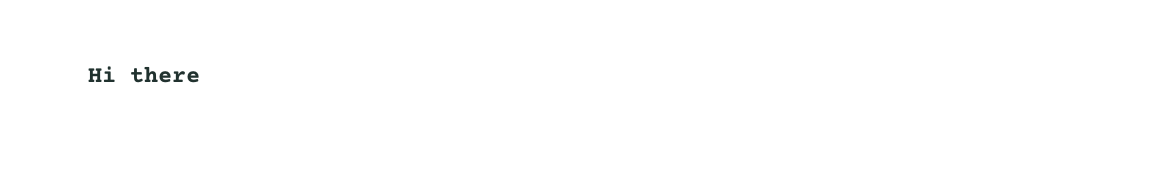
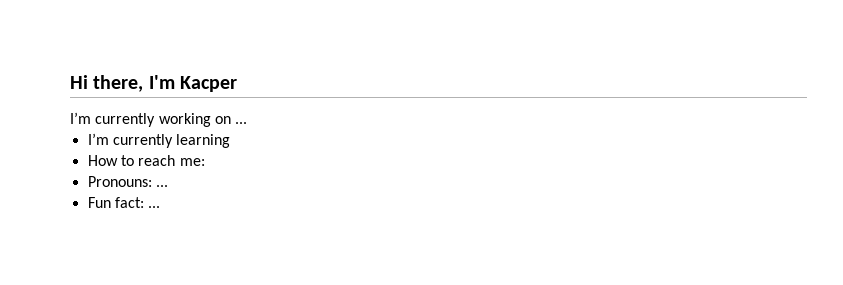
- Hi there
+ Hi there, I'm Kacper
+ I’m currently working on ...
+ I’m currently learning
+ How to reach me:
+ Pronouns: ...
+ Fun fact: ...

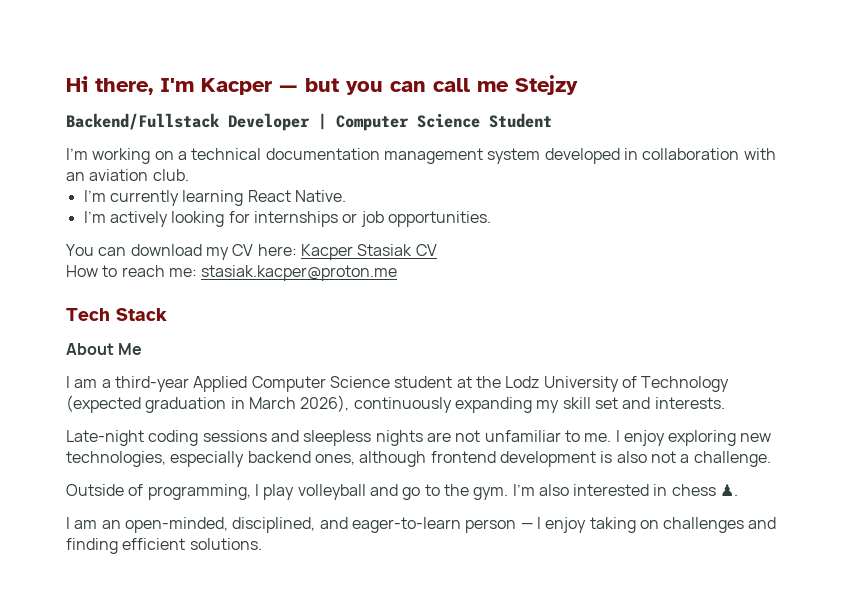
- Hi there, I'm Kacper
- I’m currently working on ...
- I’m currently learning
- How to reach me:
- Pronouns: ...
- Fun fact: ...
+ Hi there, I'm Kacper — but you can call me Stejzy
+ Backend/Fullstack Developer | Computer Science Student
+ I’m working on a technical documentation management system developed in collaboration with an aviation club.
+ I’m currently learning React Native.
+ I’m actively looking for internships or job opportunities.
+ You can download my CV here: Kacper Stasiak CV
+ How to reach me: stasiak.kacper@proton.me
+ Tech Stack
+ About Me
+ I am a third-year Applied Computer Science student at the Lodz University of Technology (expected graduation in March 2026), continuously expanding my skill set and interests.
+ Late-night coding sessions and sleepless nights are not unfamiliar to me. I enjoy exploring new technologies, especially backend ones, although frontend development is also not a challenge.
+ Outside of programming, I play volleyball and go to the gym. I’m also interested in chess ♟.
+ I am an open-minded, disciplined, and eager-to-learn person — I enjoy taking on challenges and finding efficient solutions.

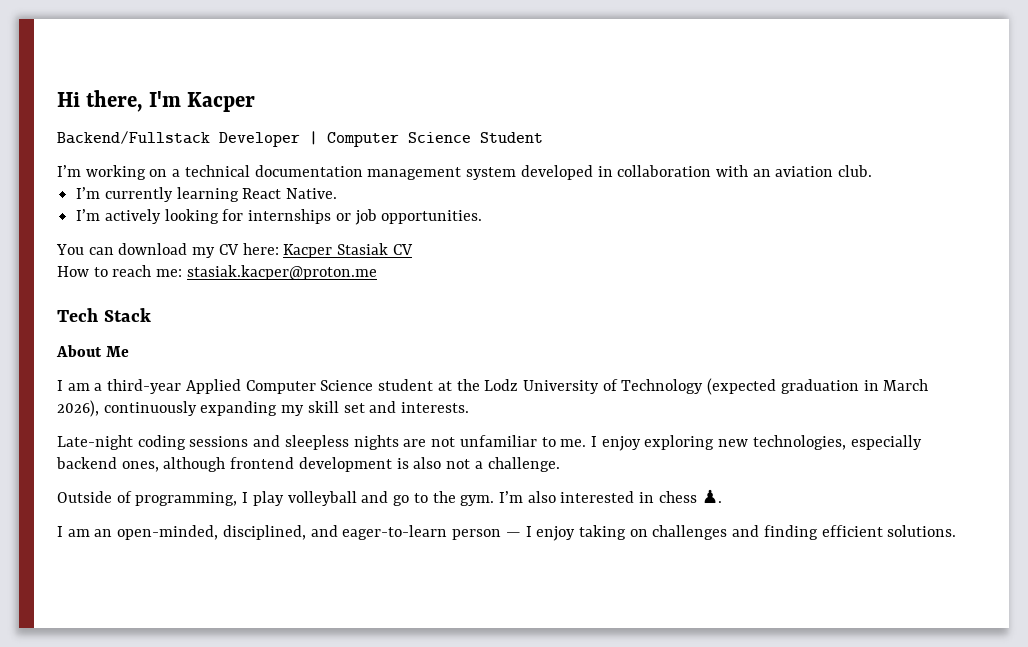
- Hi there, I'm Kacper — but you can call me Stejzy
+ Hi there, I'm Kacper

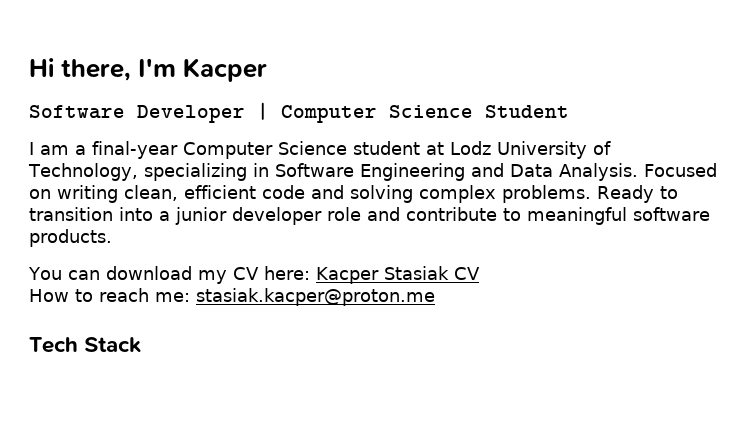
- Backend/Fullstack Developer | Computer Science Student
+ Software Developer | Computer Science Student
- I’m working on a technical documentation management system developed in collaboration with an aviation club.
- I’m currently learning React Native.
- I’m actively looking for internships or job opportunities.
+ I am a final-year Computer Science student at Lodz University of Technology, specializing in Software Engineering and Data Analysis. Focused on writing clean, efficient code and solving complex problems. Ready to transition into a junior developer role and contribute to meaningful software products.
- About Me
- I am a third-year Applied Computer Science student at the Lodz University of Technology (expected graduation in March 2026), continuously expanding my skill set and interests.
- Late-night coding sessions and sleepless nights are not unfamiliar to me. I enjoy exploring new technologies, especially backend ones, although frontend development is also not a challenge.
- Outside of programming, I play volleyball and go to the gym. I’m also interested in chess ♟.
- I am an open-minded, disciplined, and eager-to-learn person — I enjoy taking on challenges and finding efficient solutions.

